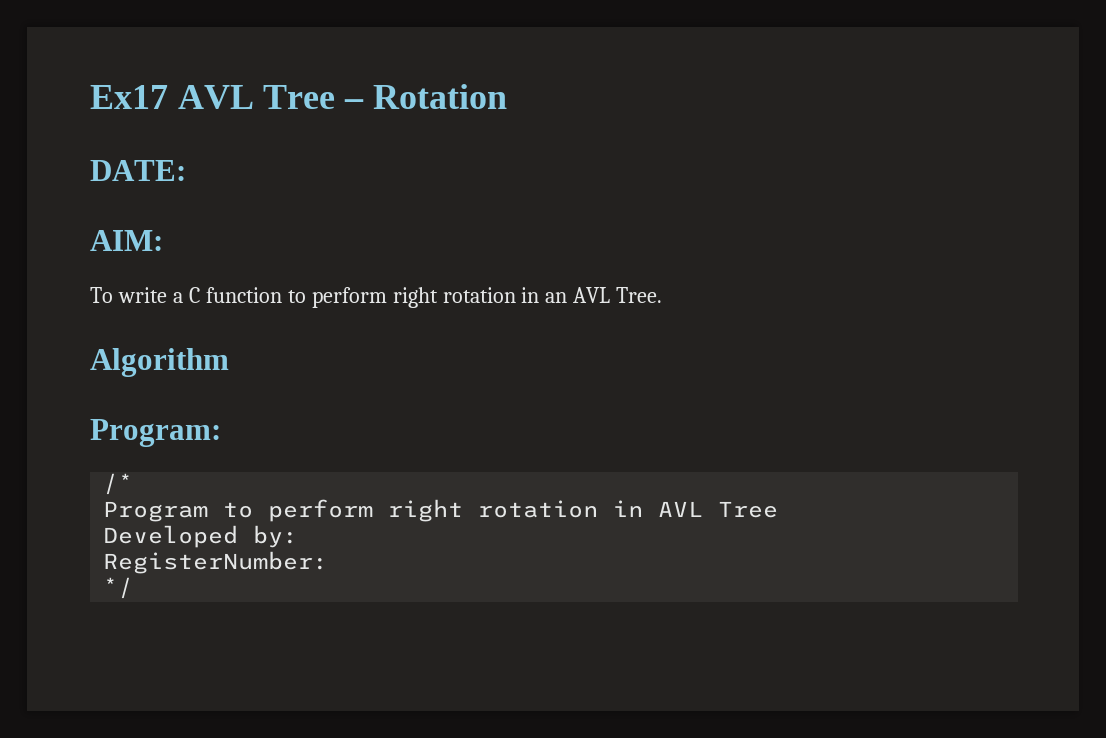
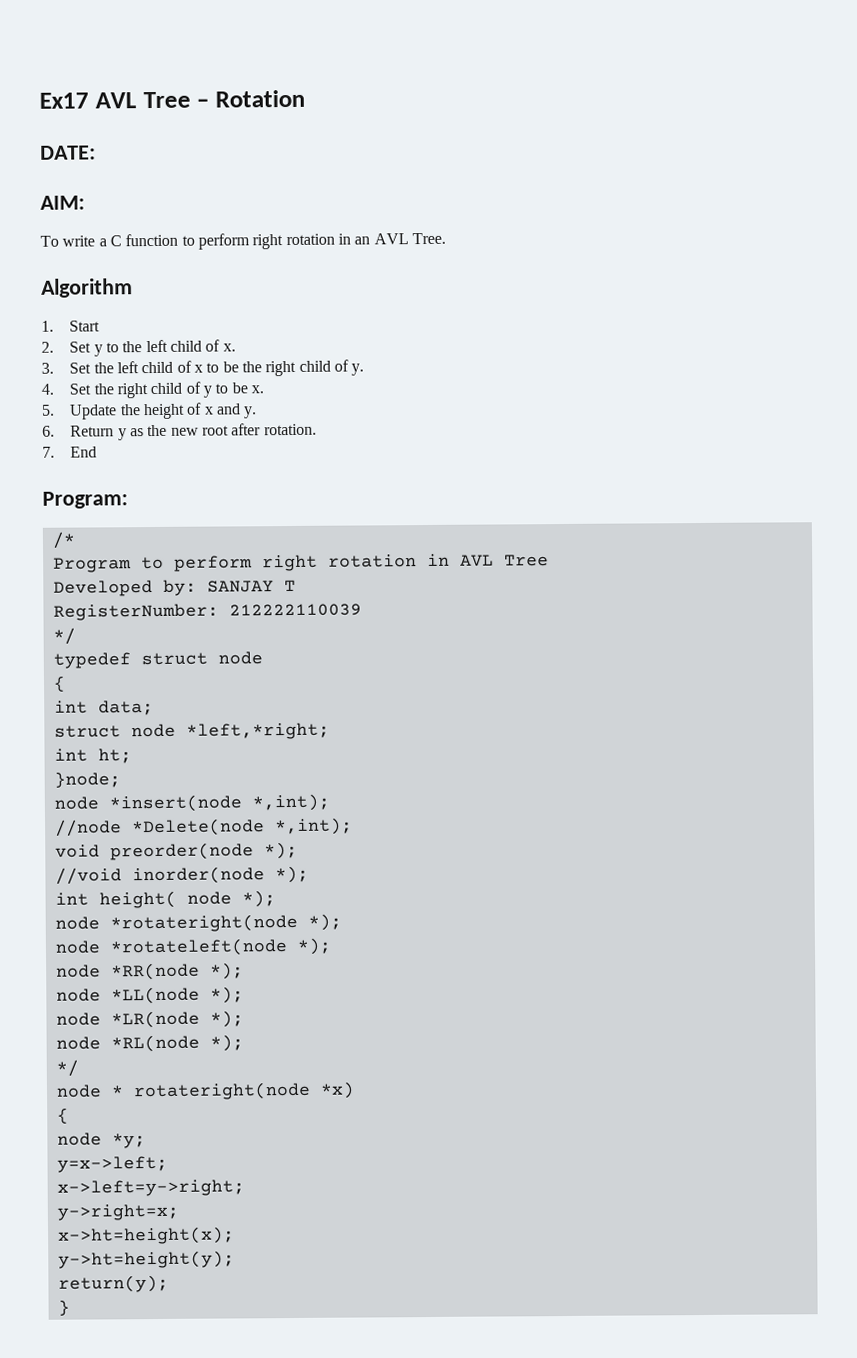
+ 1. Start
+ 2. Set y to the left child of x.
+ 3. Set the left child of x to be the right child of y.
+ 4. Set the right child of y to be x.
+ 5. Update the height of x and y.
+ 6. Return y as the new root after rotation.
+ 7. End
- Developed by:
+ Developed by: SANJAY T
- RegisterNumber:
+ RegisterNumber: 212222110039
  */
+ typedef struct node
+ {
+ int data;
+ struct node *left,*right;
+ int ht;
+ }node;
+ node *insert(node *,int);
+ //node *Delete(node *,int);
+ void preorder(node *);
+ //void inorder(node *);
+ int height( node *);
+ node *rotateright(node *);
+ node *rotateleft(node *);
+ node *RR(node *);
+ node *LL(node *);
+ node *LR(node *);
+ node *RL(node *);
+ */
+ node * rotateright(node *x)
+ {
+ node *y;
+ y=x->left;
+ x->left=y->right;
+ y->right=x;
+ x->ht=height(x);
+ y->ht=height(y);
+ return(y);
+ }

